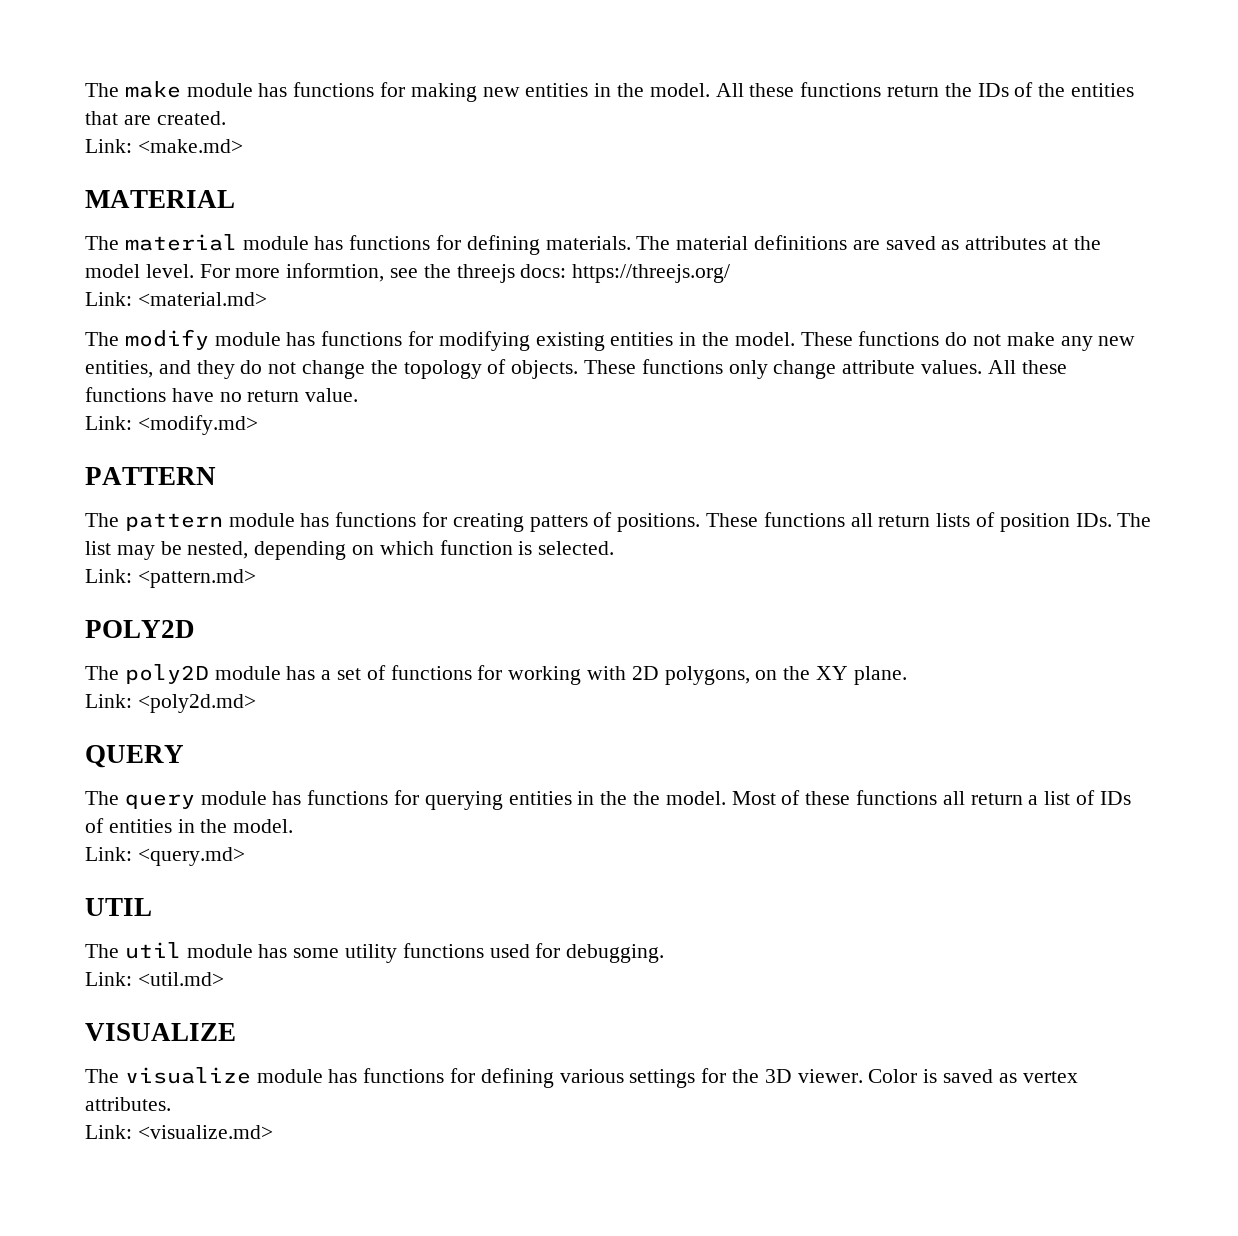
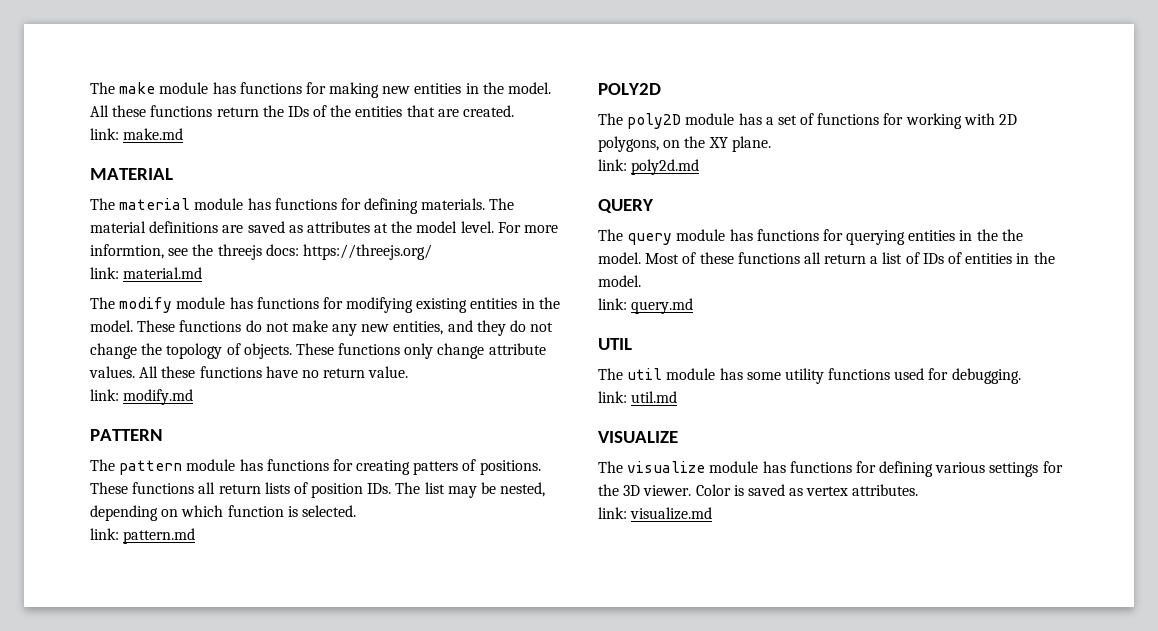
- Link: <make.md>
+ link: make.md
- Link: <material.md>
+ link: material.md
- Link: <modify.md>
+ link: modify.md
- Link: <pattern.md>
+ link: pattern.md
- Link: <poly2d.md>
+ link: poly2d.md
- Link: <query.md>
+ link: query.md
- Link: <util.md>
+ link: util.md
- Link: <visualize.md>
+ link: visualize.md

